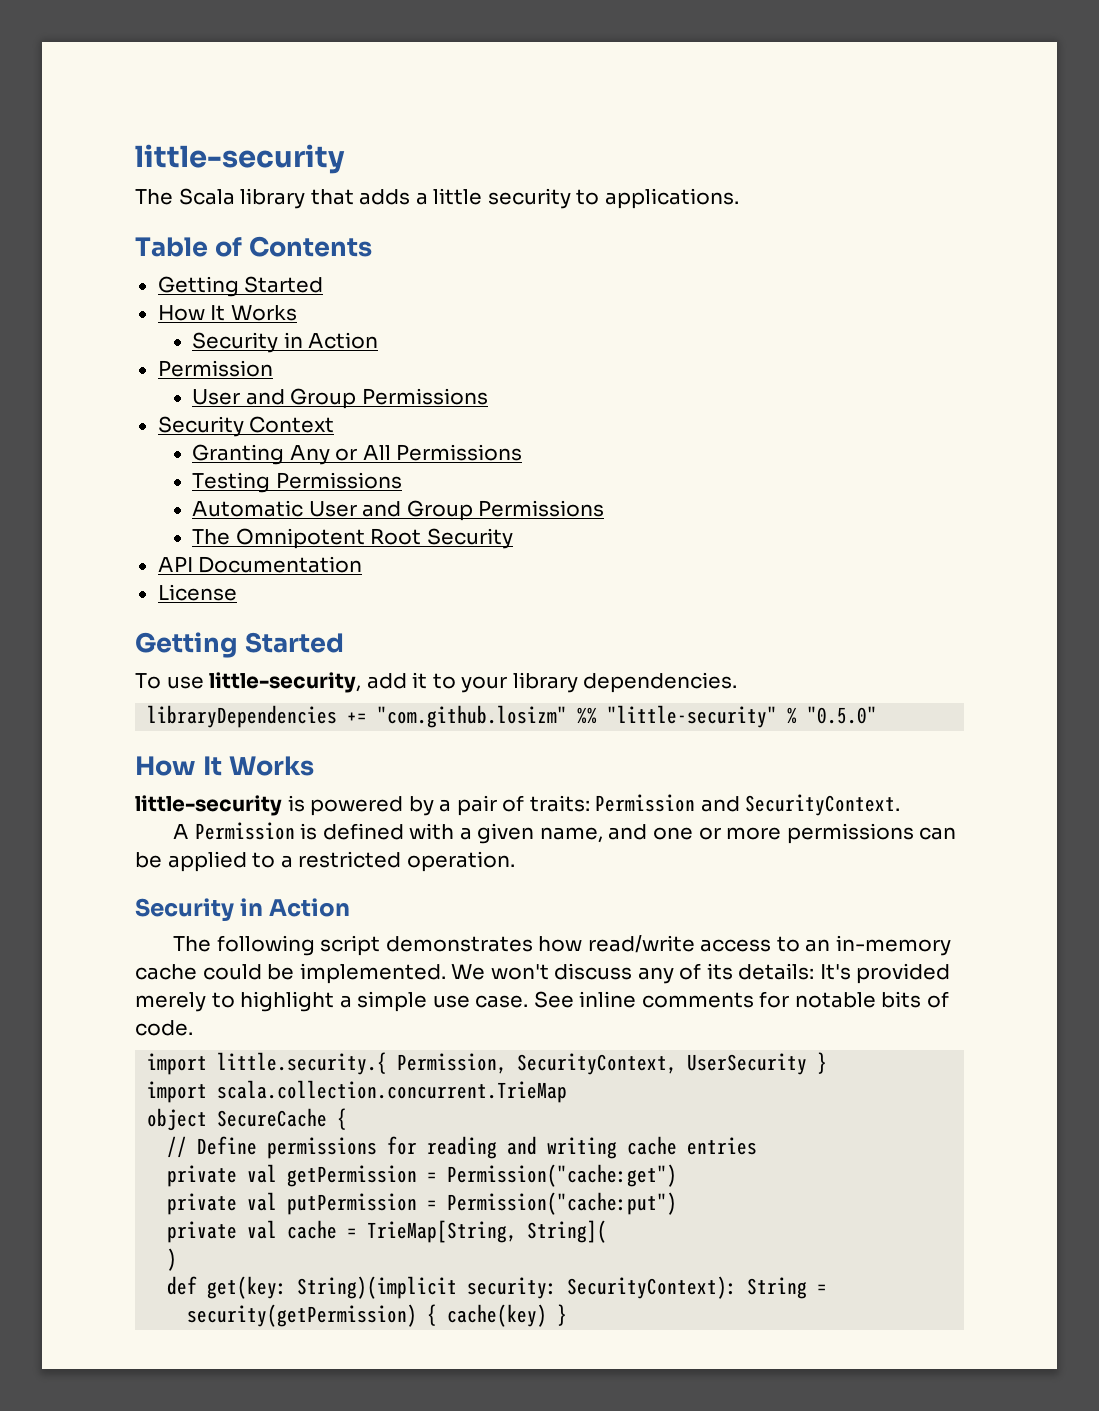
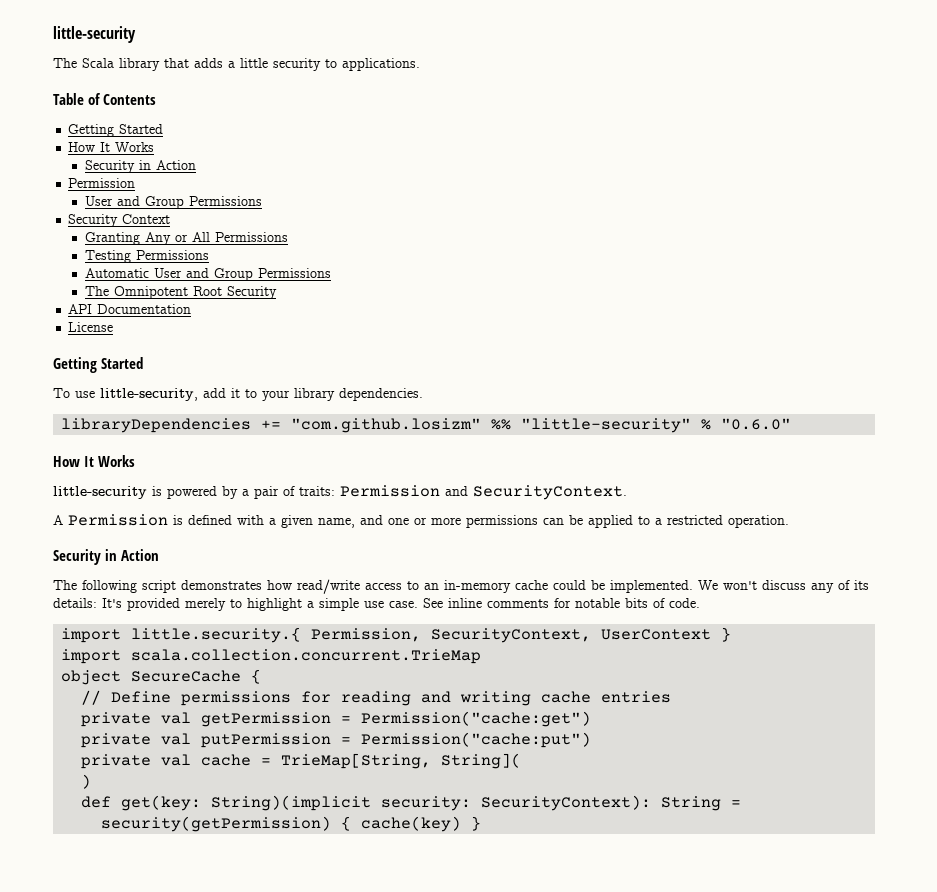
- libraryDependencies += "com.github.losizm" %% "little-security" % "0.5.0"
+ libraryDependencies += "com.github.losizm" %% "little-security" % "0.6.0"
- import little.security.{ Permission, SecurityContext, UserSecurity }
+ import little.security.{ Permission, SecurityContext, UserContext }

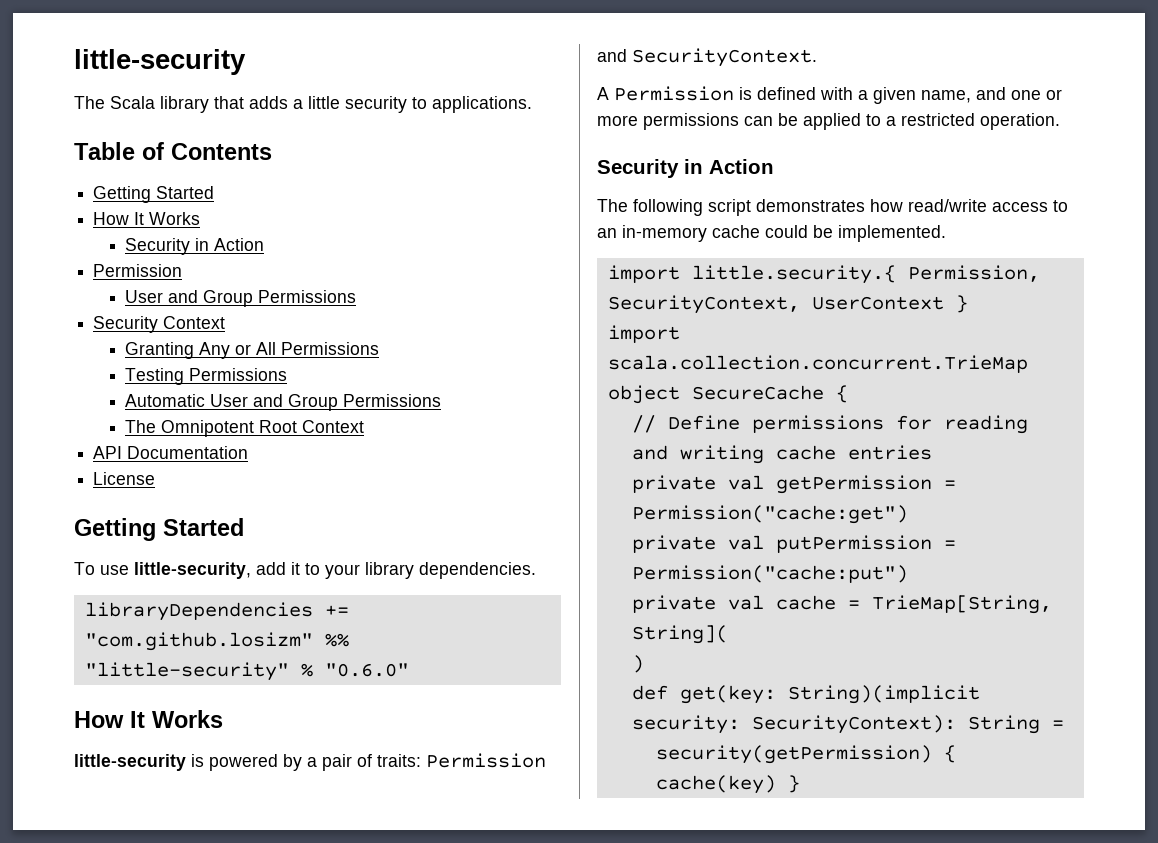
- The Omnipotent Root Security
+ The Omnipotent Root Context
- We won't discuss any of its details: It's provided merely to highlight a simple use case. See inline comments for notable bits of code.

